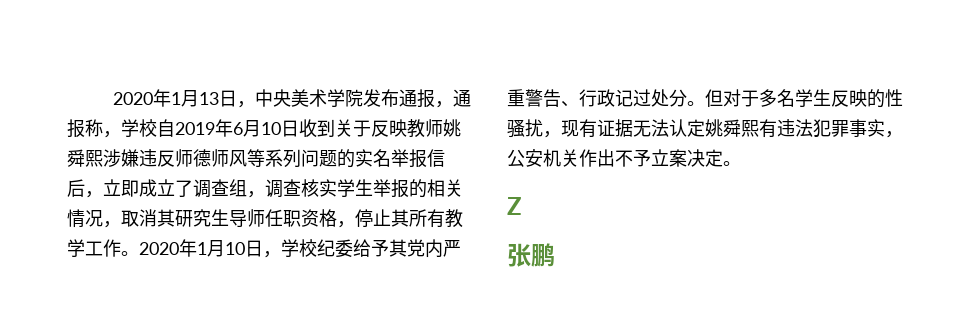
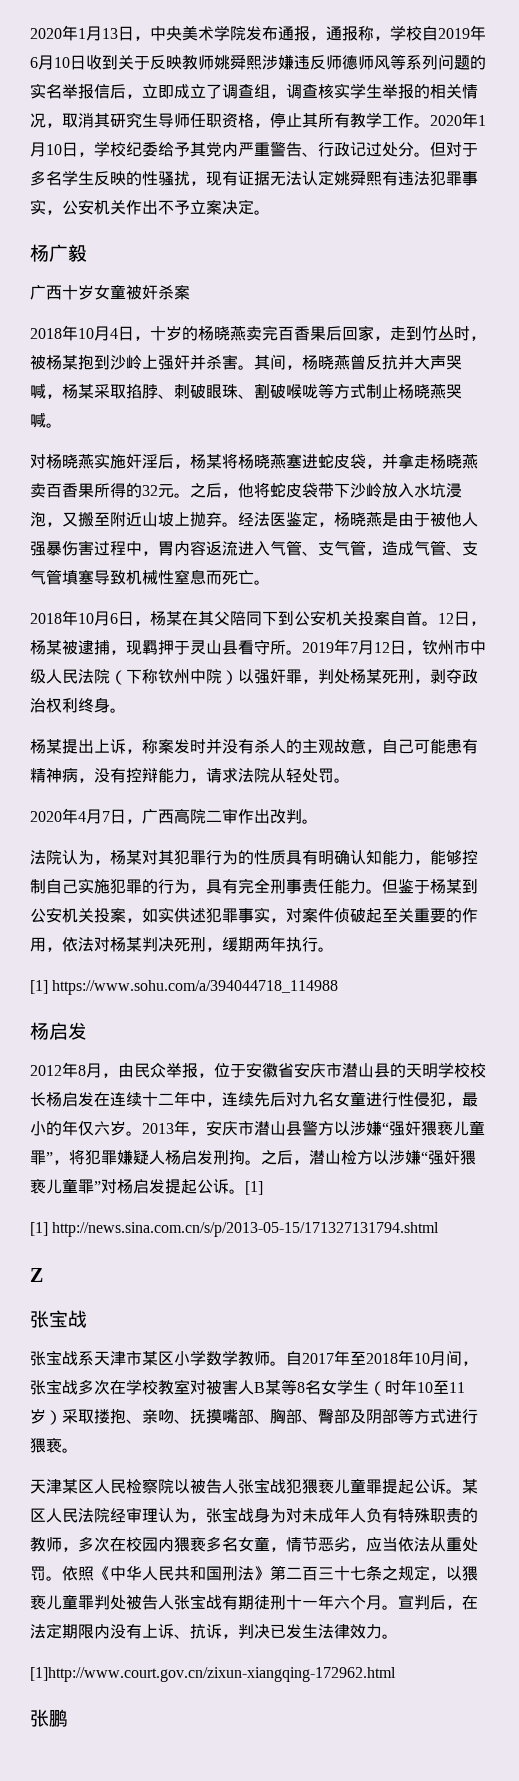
+ 杨广毅
+ 广西十岁女童被奸杀案
+ 2018年10月4日，十岁的杨晓燕卖完百香果后回家，走到竹丛时，被杨某抱到沙岭上强奸并杀害。其间，杨晓燕曾反抗并大声哭喊，杨某采取掐脖、刺破眼珠、割破喉咙等方式制止杨晓燕哭喊。
+ 对杨晓燕实施奸淫后，杨某将杨晓燕塞进蛇皮袋，并拿走杨晓燕卖百香果所得的32元。之后，他将蛇皮袋带下沙岭放入水坑浸泡，又搬至附近山坡上抛弃。经法医鉴定，杨晓燕是由于被他人强暴伤害过程中，胃内容返流进入气管、支气管，造成气管、支气管填塞导致机械性窒息而死亡。
+ 2018年10月6日，杨某在其父陪同下到公安机关投案自首。12日，杨某被逮捕，现羁押于灵山县看守所。2019年7月12日，钦州市中级人民法院（下称钦州中院）以强奸罪，判处杨某死刑，剥夺政治权利终身。
+ 杨某提出上诉，称案发时并没有杀人的主观故意，自己可能患有精神病，没有控辩能力，请求法院从轻处罚。
+ 2020年4月7日，广西高院二审作出改判。
+ 法院认为，杨某对其犯罪行为的性质具有明确认知能力，能够控制自己实施犯罪的行为，具有完全刑事责任能力。但鉴于杨某到公安机关投案，如实供述犯罪事实，对案件侦破起至关重要的作用，依法对杨某判决死刑，缓期两年执行。
+ [1] https://www.sohu.com/a/394044718_114988
+ 杨启发
+ 2012年8月，由民众举报，位于安徽省安庆市潜山县的天明学校校长杨启发在连续十二年中，连续先后对九名女童进行性侵犯，最小的年仅六岁。2013年，安庆市潜山县警方以涉嫌“强奸猥亵儿童罪”，将犯罪嫌疑人杨启发刑拘。之后，潜山检方以涉嫌“强奸猥亵儿童罪”对杨启发提起公诉。[1]
+ [1] http://news.sina.com.cn/s/p/2013-05-15/171327131794.shtml
  Z
+ 张宝战
+ 张宝战系天津市某区小学数学教师。自2017年至2018年10月间，张宝战多次在学校教室对被害人B某等8名女学生（时年10至11岁）采取搂抱、亲吻、抚摸嘴部、胸部、臀部及阴部等方式进行猥亵。
+ 天津某区人民检察院以被告人张宝战犯猥亵儿童罪提起公诉。某区人民法院经审理认为，张宝战身为对未成年人负有特殊职责的教师，多次在校园内猥亵多名女童，情节恶劣，应当依法从重处罚。依照《中华人民共和国刑法》第二百三十七条之规定，以猥亵儿童罪判处被告人张宝战有期徒刑十一年六个月。宣判后，在法定期限内没有上诉、抗诉，判决已发生法律效力。
+ [1]http://www.court.gov.cn/zixun-xiangqing-172962.html

